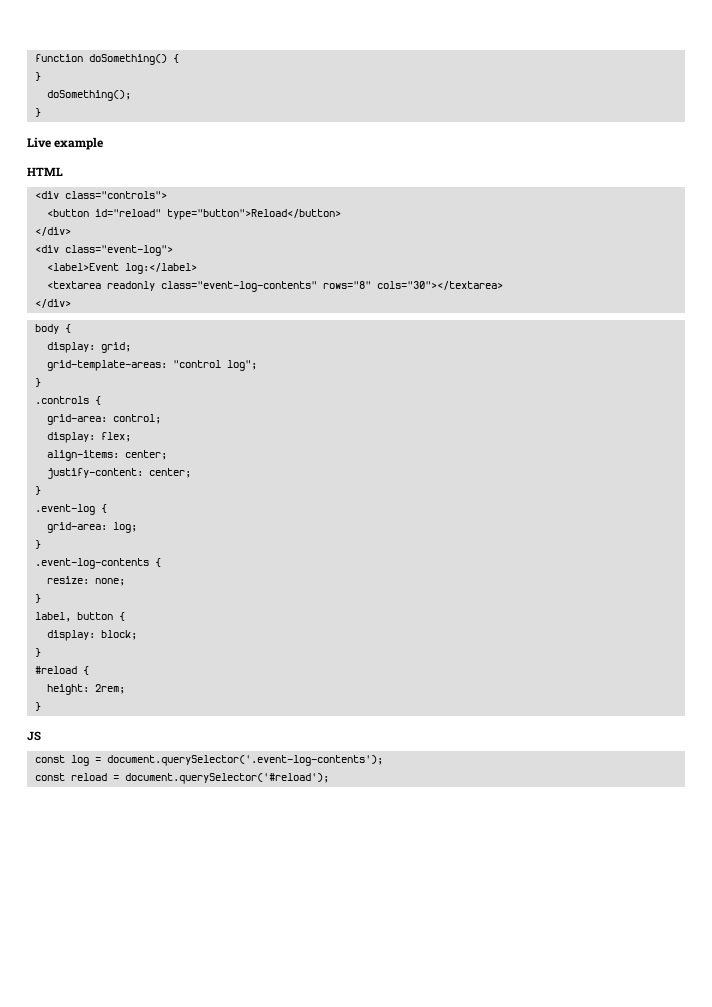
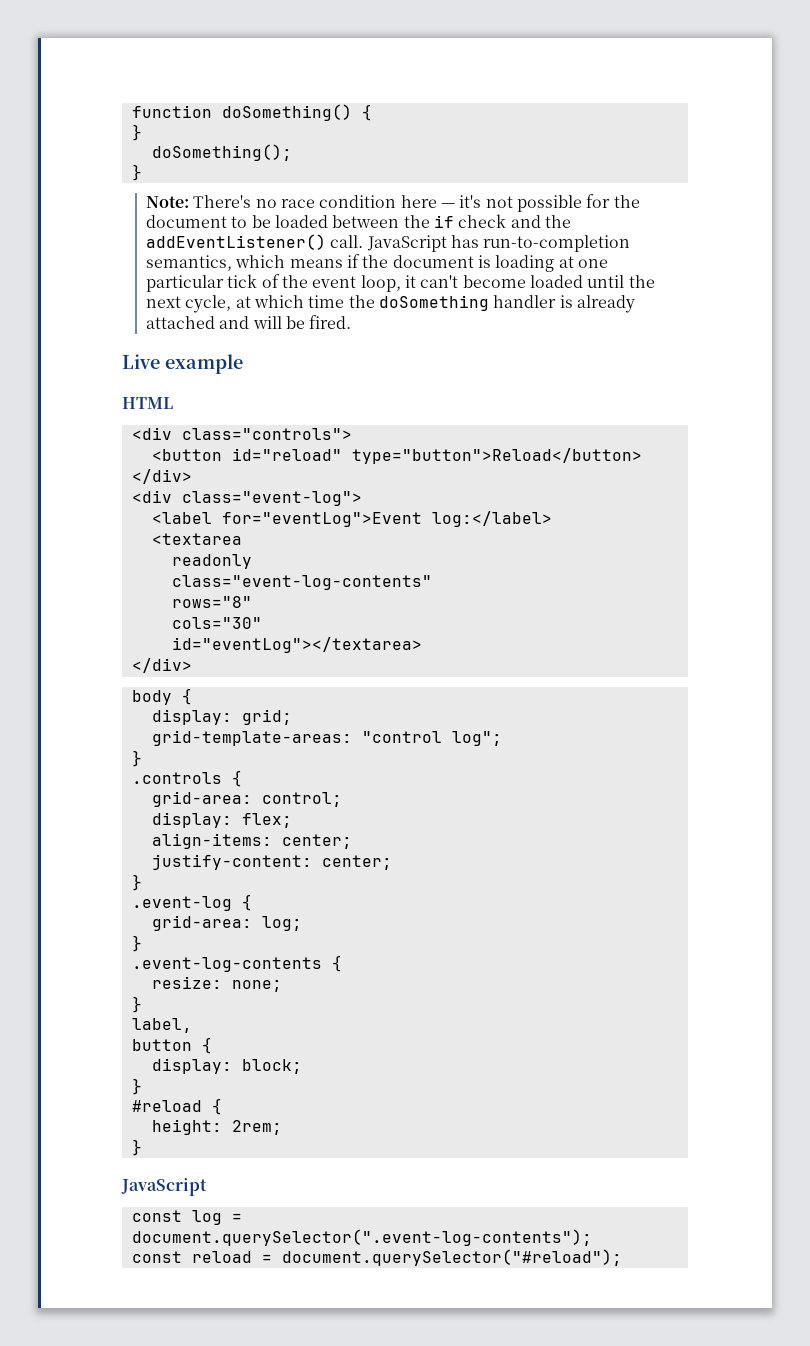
+ Note: There's no race condition here — it's not possible for the document to be loaded between the if check and the addEventListener() call. JavaScript has run-to-completion semantics, which means if the document is loading at one particular tick of the event loop, it can't become loaded until the next cycle, at which time the doSomething handler is already attached and will be fired.
- <label>Event log:</label>
+ <label for="eventLog">Event log:</label>
- <textarea readonly class="event-log-contents" rows="8" cols="30"></textarea>
+ <textarea
+ readonly
+ class="event-log-contents"
+ rows="8"
+ cols="30"
+ id="eventLog"></textarea>
- label, button {
+ label,
+ button {
  height: 2rem;
  }
- JS
+ JavaScript
- const log = document.querySelector('.event-log-contents');
+ const log = document.querySelector(".event-log-contents");
- const reload = document.querySelector('#reload');
+ const reload = document.querySelector("#reload");

